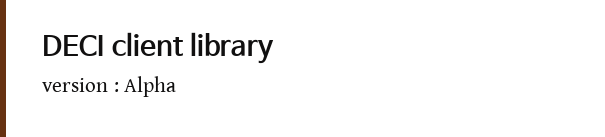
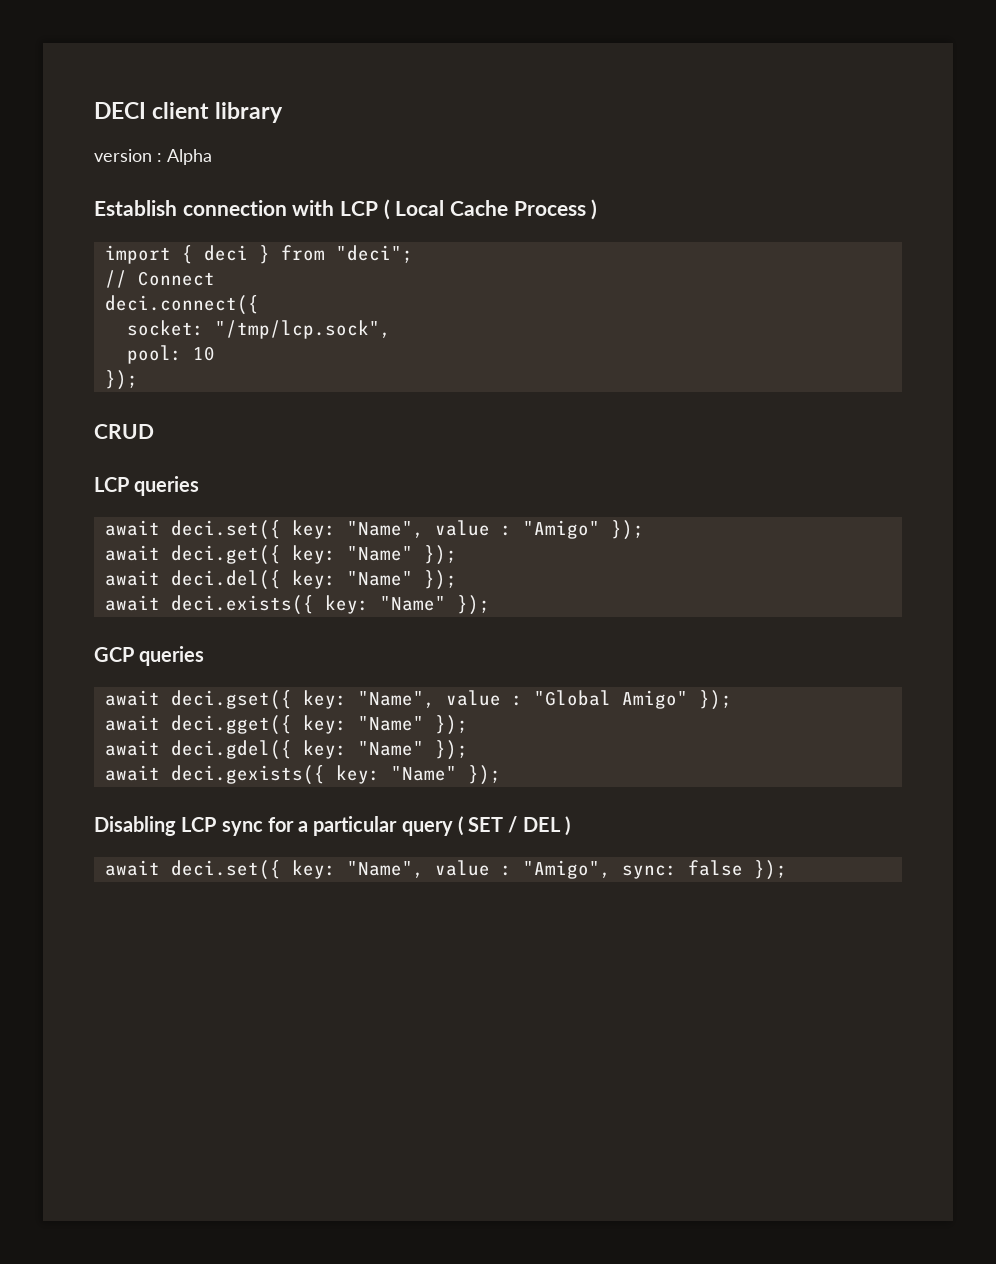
+ Establish connection with LCP ( Local Cache Process )
+ import { deci } from "deci";
+ // Connect
+ deci.connect({
+ socket: "/tmp/lcp.sock",
+ pool: 10
+ });
+ CRUD
+ LCP queries
+ await deci.set({ key: "Name", value : "Amigo" });
+ await deci.get({ key: "Name" });
+ await deci.del({ key: "Name" });
+ await deci.exists({ key: "Name" });
+ GCP queries
+ await deci.gset({ key: "Name", value : "Global Amigo" });
+ await deci.gget({ key: "Name" });
+ await deci.gdel({ key: "Name" });
+ await deci.gexists({ key: "Name" });
+ Disabling LCP sync for a particular query ( SET / DEL )
+ await deci.set({ key: "Name", value : "Amigo", sync: false });

